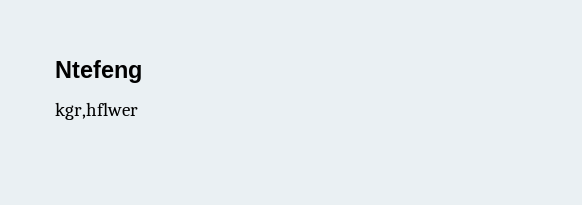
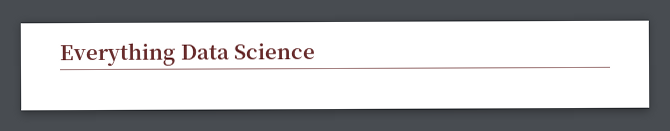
- Ntefeng
- kgr,hflwer
+ Everything Data Science

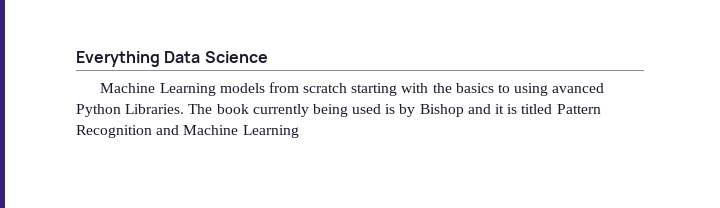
+ Machine Learning models from scratch starting with the basics to using avanced Python Libraries. The book currently being used is by Bishop and it is titled Pattern Recognition and Machine Learning

